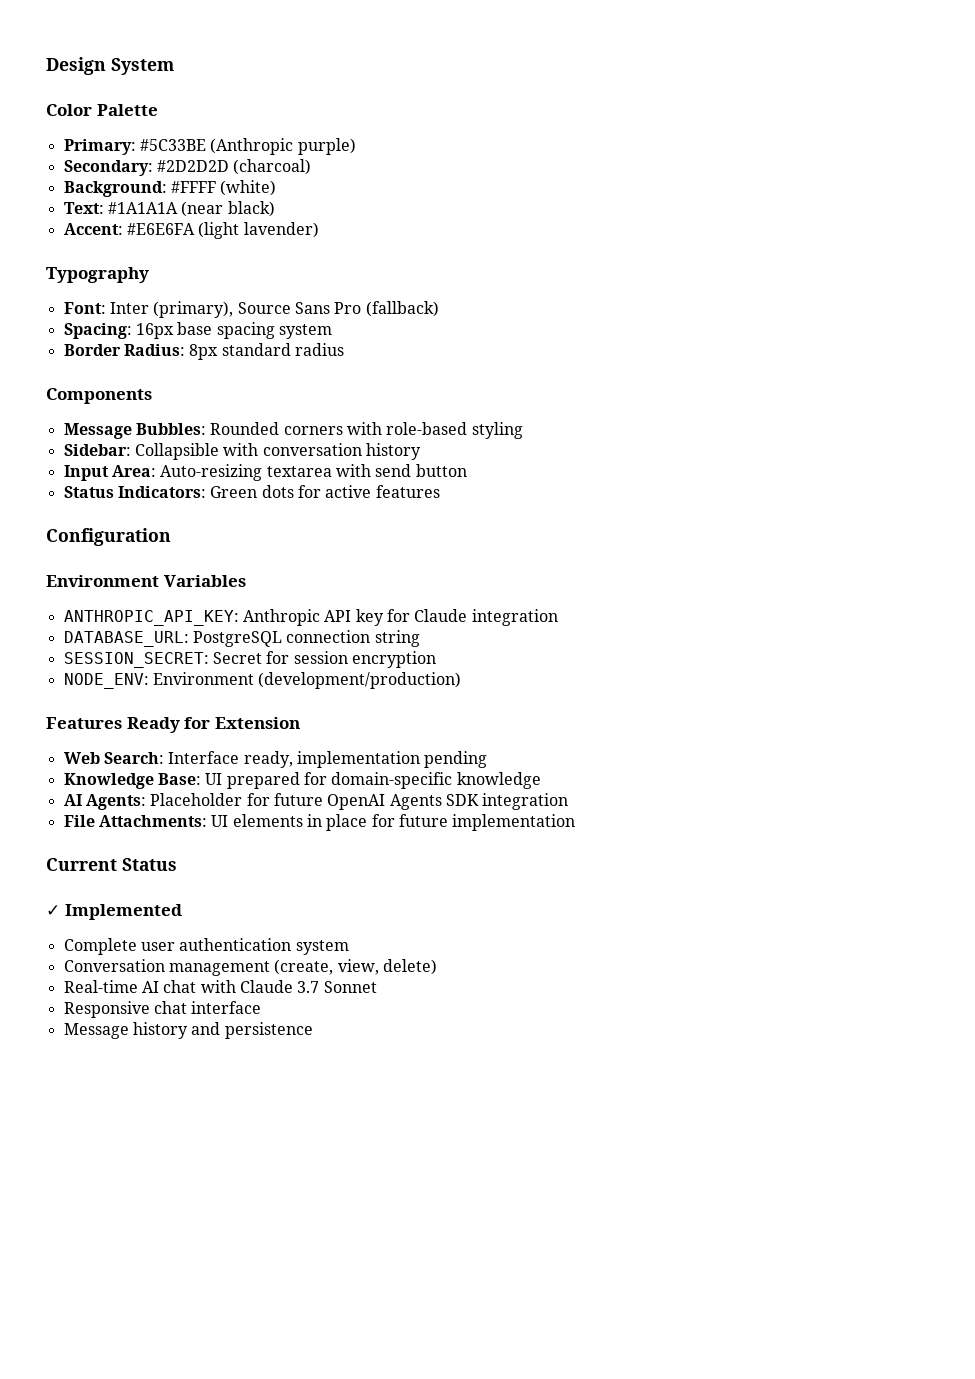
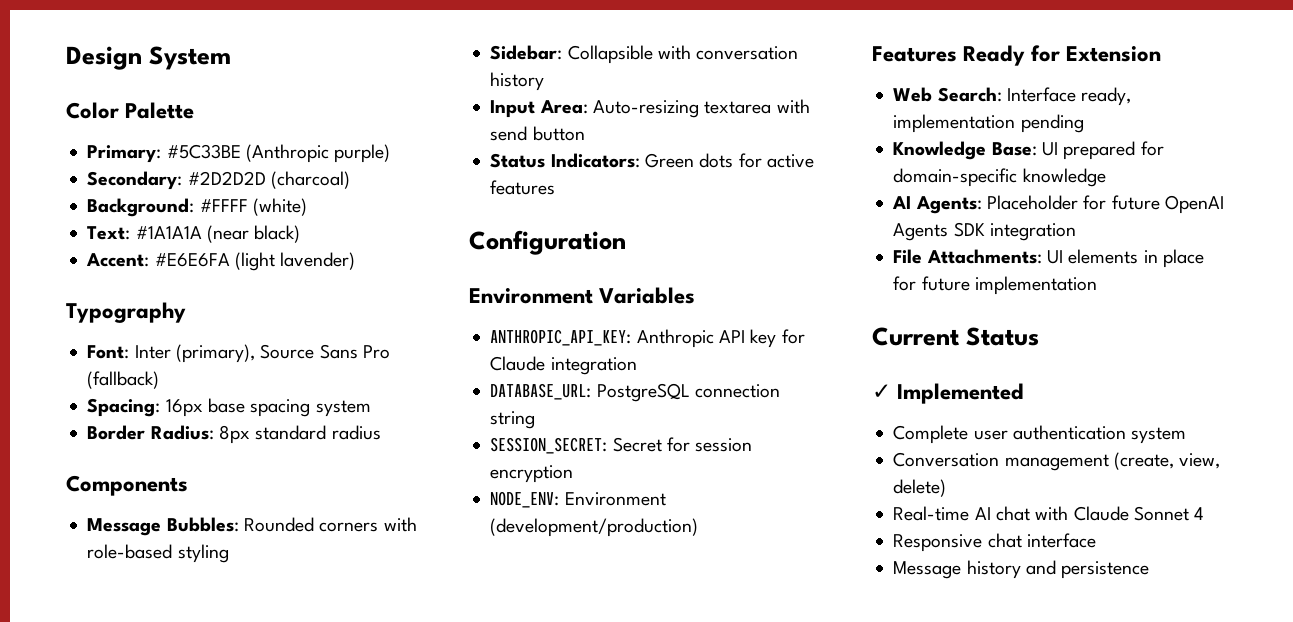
- Real-time AI chat with Claude 3.7 Sonnet
+ Real-time AI chat with Claude Sonnet 4

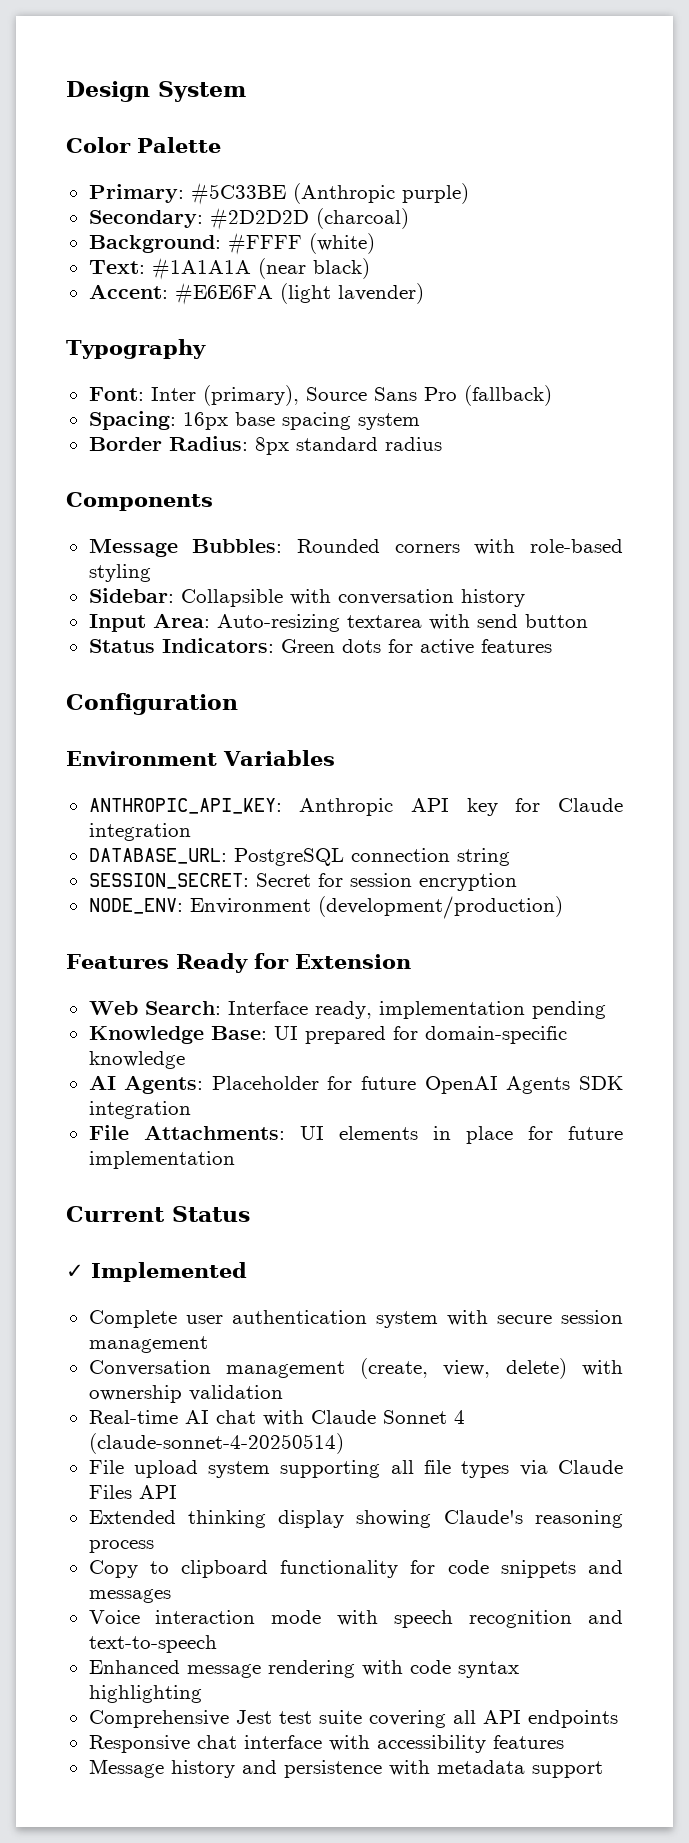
- Complete user authentication system
+ Complete user authentication system with secure session management
- Conversation management (create, view, delete)
+ Conversation management (create, view, delete) with ownership validation
- Real-time AI chat with Claude Sonnet 4
+ Real-time AI chat with Claude Sonnet 4 (claude-sonnet-4-20250514)
+ File upload system supporting all file types via Claude Files API
+ Extended thinking display showing Claude's reasoning process
+ Copy to clipboard functionality for code snippets and messages
+ Voice interaction mode with speech recognition and text-to-speech
+ Enhanced message rendering with code syntax highlighting
+ Comprehensive Jest test suite covering all API endpoints
- Responsive chat interface
+ Responsive chat interface with accessibility features
- Message history and persistence
+ Message history and persistence with metadata support

